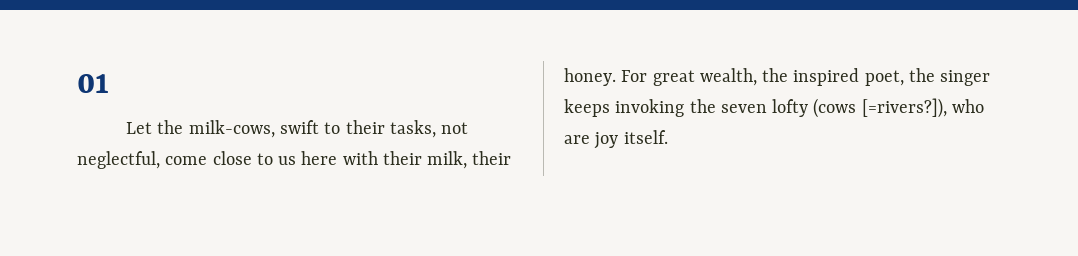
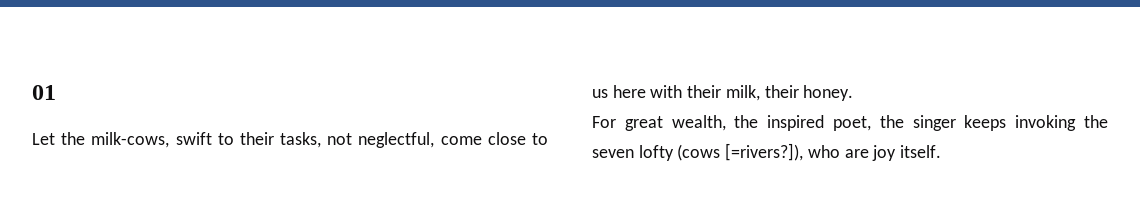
- Let the milk-cows, swift to their tasks, not neglectful, come close to us here with their milk, their honey. For great wealth, the inspired poet, the singer keeps invoking the seven lofty (cows [=rivers?]), who are joy itself.
+ Let the milk-cows, swift to their tasks, not neglectful, come close to us here with their milk, their honey.
+ For great wealth, the inspired poet, the singer keeps invoking the seven lofty (cows [=rivers?]), who are joy itself.

